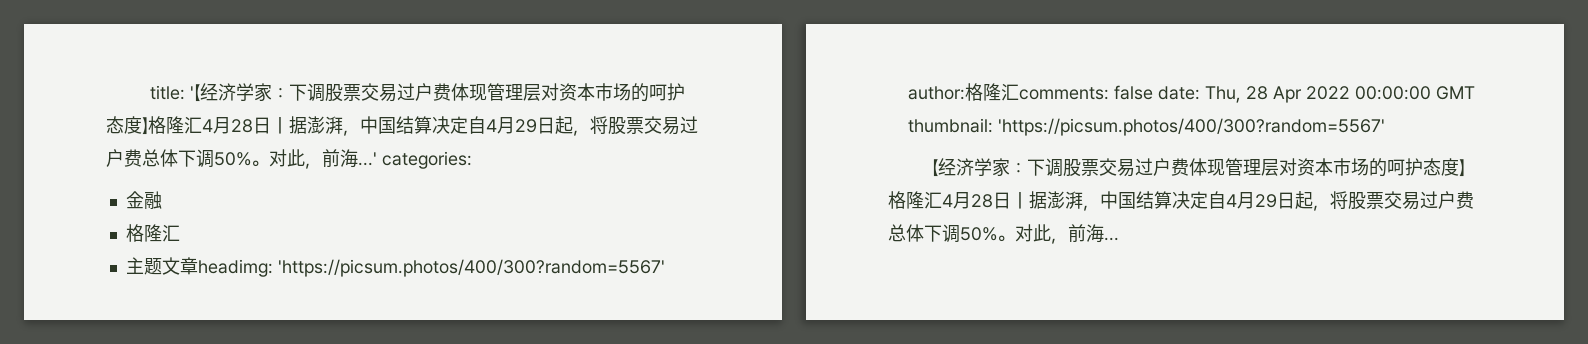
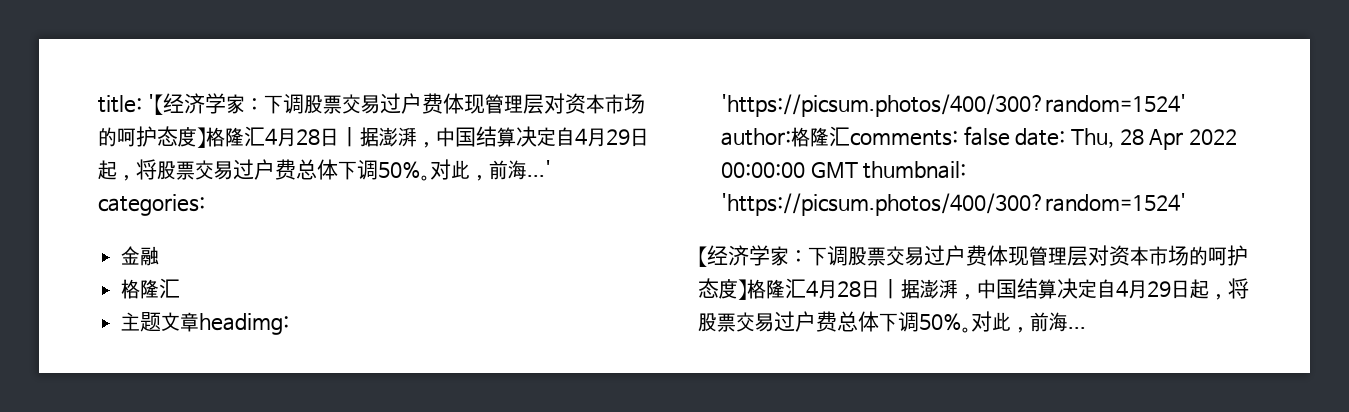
- 主题文章headimg: 'https://picsum.photos/400/300?random=5567' author:格隆汇comments: false date: Thu, 28 Apr 2022 00:00:00 GMT thumbnail: 'https://picsum.photos/400/300?random=5567'
+ 主题文章headimg: 'https://picsum.photos/400/300?random=1524' author:格隆汇comments: false date: Thu, 28 Apr 2022 00:00:00 GMT thumbnail: 'https://picsum.photos/400/300?random=1524'

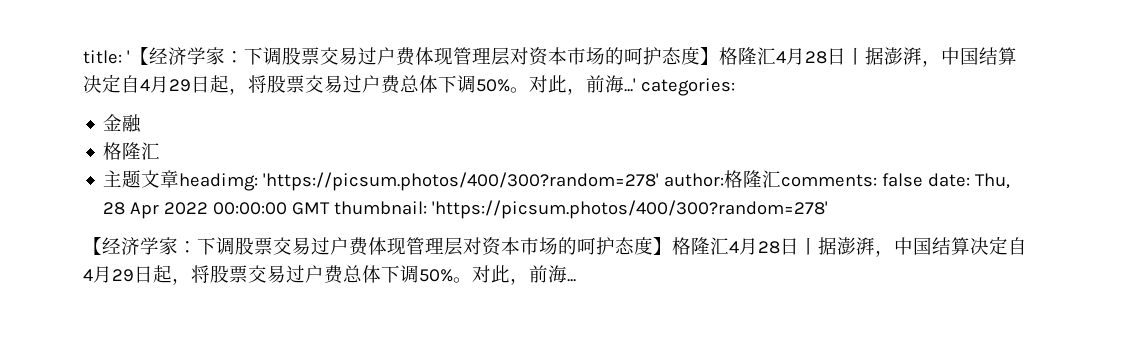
- 主题文章headimg: 'https://picsum.photos/400/300?random=1524' author:格隆汇comments: false date: Thu, 28 Apr 2022 00:00:00 GMT thumbnail: 'https://picsum.photos/400/300?random=1524'
+ 主题文章headimg: 'https://picsum.photos/400/300?random=278' author:格隆汇comments: false date: Thu, 28 Apr 2022 00:00:00 GMT thumbnail: 'https://picsum.photos/400/300?random=278'

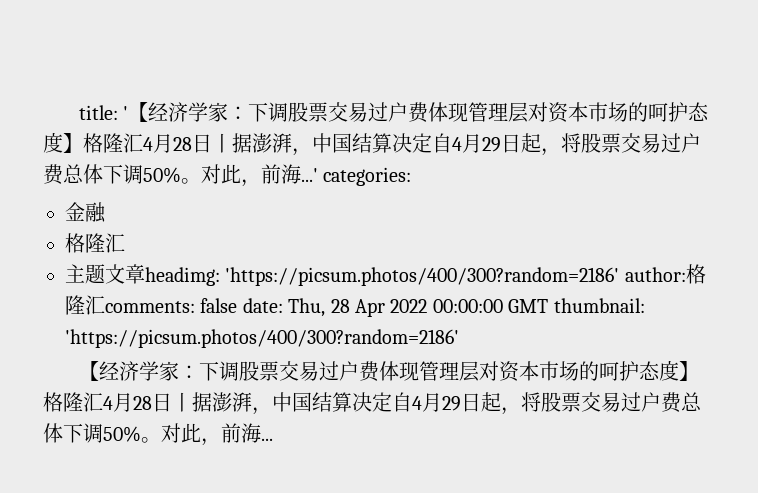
- 主题文章headimg: 'https://picsum.photos/400/300?random=278' author:格隆汇comments: false date: Thu, 28 Apr 2022 00:00:00 GMT thumbnail: 'https://picsum.photos/400/300?random=278'
+ 主题文章headimg: 'https://picsum.photos/400/300?random=2186' author:格隆汇comments: false date: Thu, 28 Apr 2022 00:00:00 GMT thumbnail: 'https://picsum.photos/400/300?random=2186'

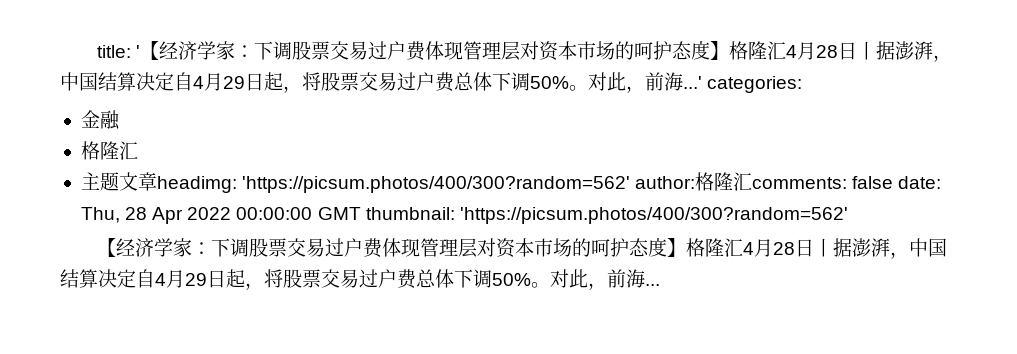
- 主题文章headimg: 'https://picsum.photos/400/300?random=2186' author:格隆汇comments: false date: Thu, 28 Apr 2022 00:00:00 GMT thumbnail: 'https://picsum.photos/400/300?random=2186'
+ 主题文章headimg: 'https://picsum.photos/400/300?random=562' author:格隆汇comments: false date: Thu, 28 Apr 2022 00:00:00 GMT thumbnail: 'https://picsum.photos/400/300?random=562'

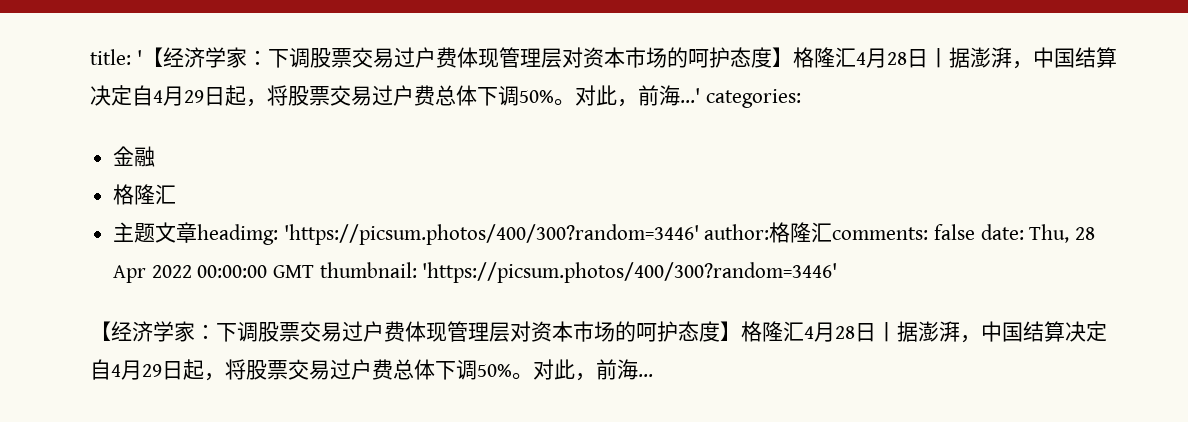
- 主题文章headimg: 'https://picsum.photos/400/300?random=562' author:格隆汇comments: false date: Thu, 28 Apr 2022 00:00:00 GMT thumbnail: 'https://picsum.photos/400/300?random=562'
+ 主题文章headimg: 'https://picsum.photos/400/300?random=3446' author:格隆汇comments: false date: Thu, 28 Apr 2022 00:00:00 GMT thumbnail: 'https://picsum.photos/400/300?random=3446'

